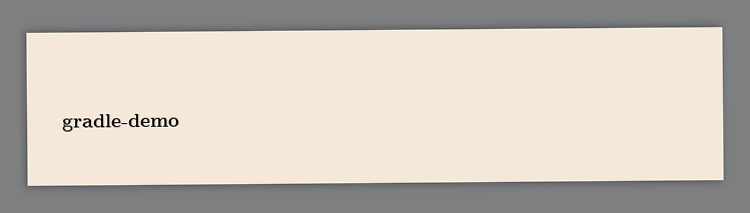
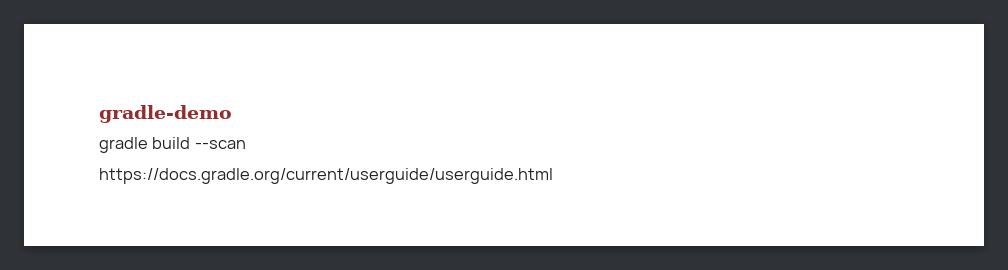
+ gradle build --scan
+ https://docs.gradle.org/current/userguide/userguide.html

